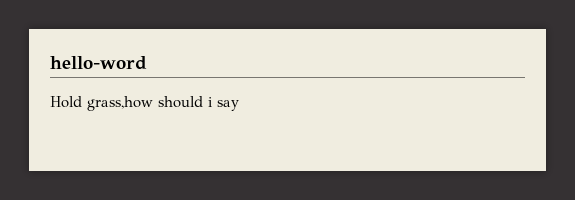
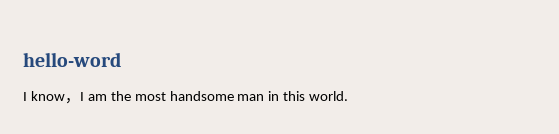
- Hold grass,how should i say
+ I know，I am the most handsome man in this world.

